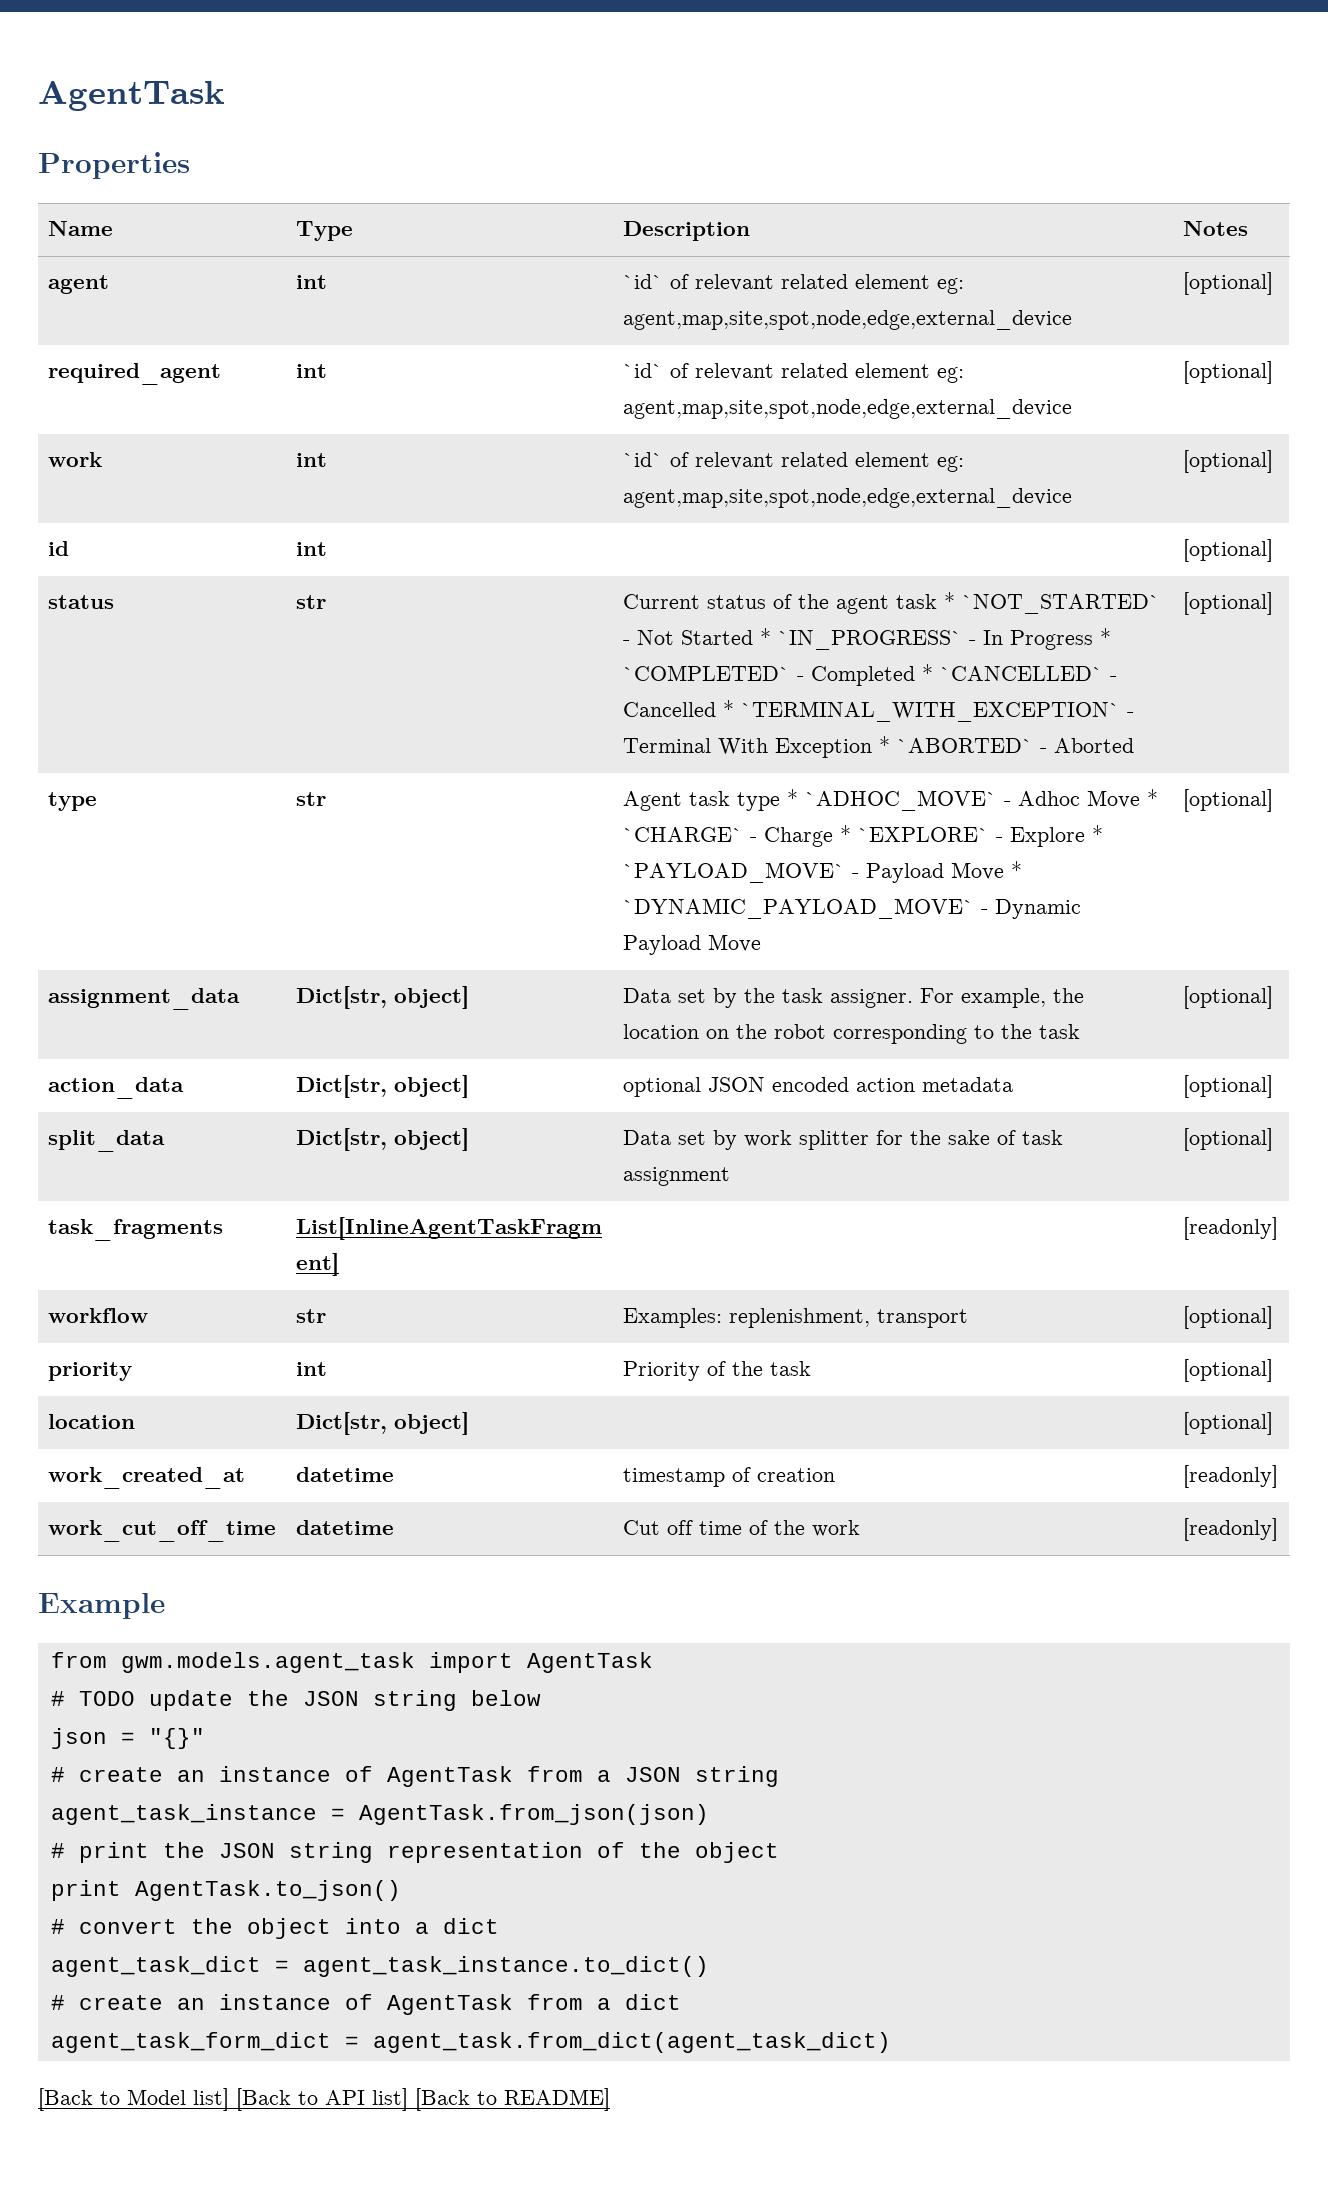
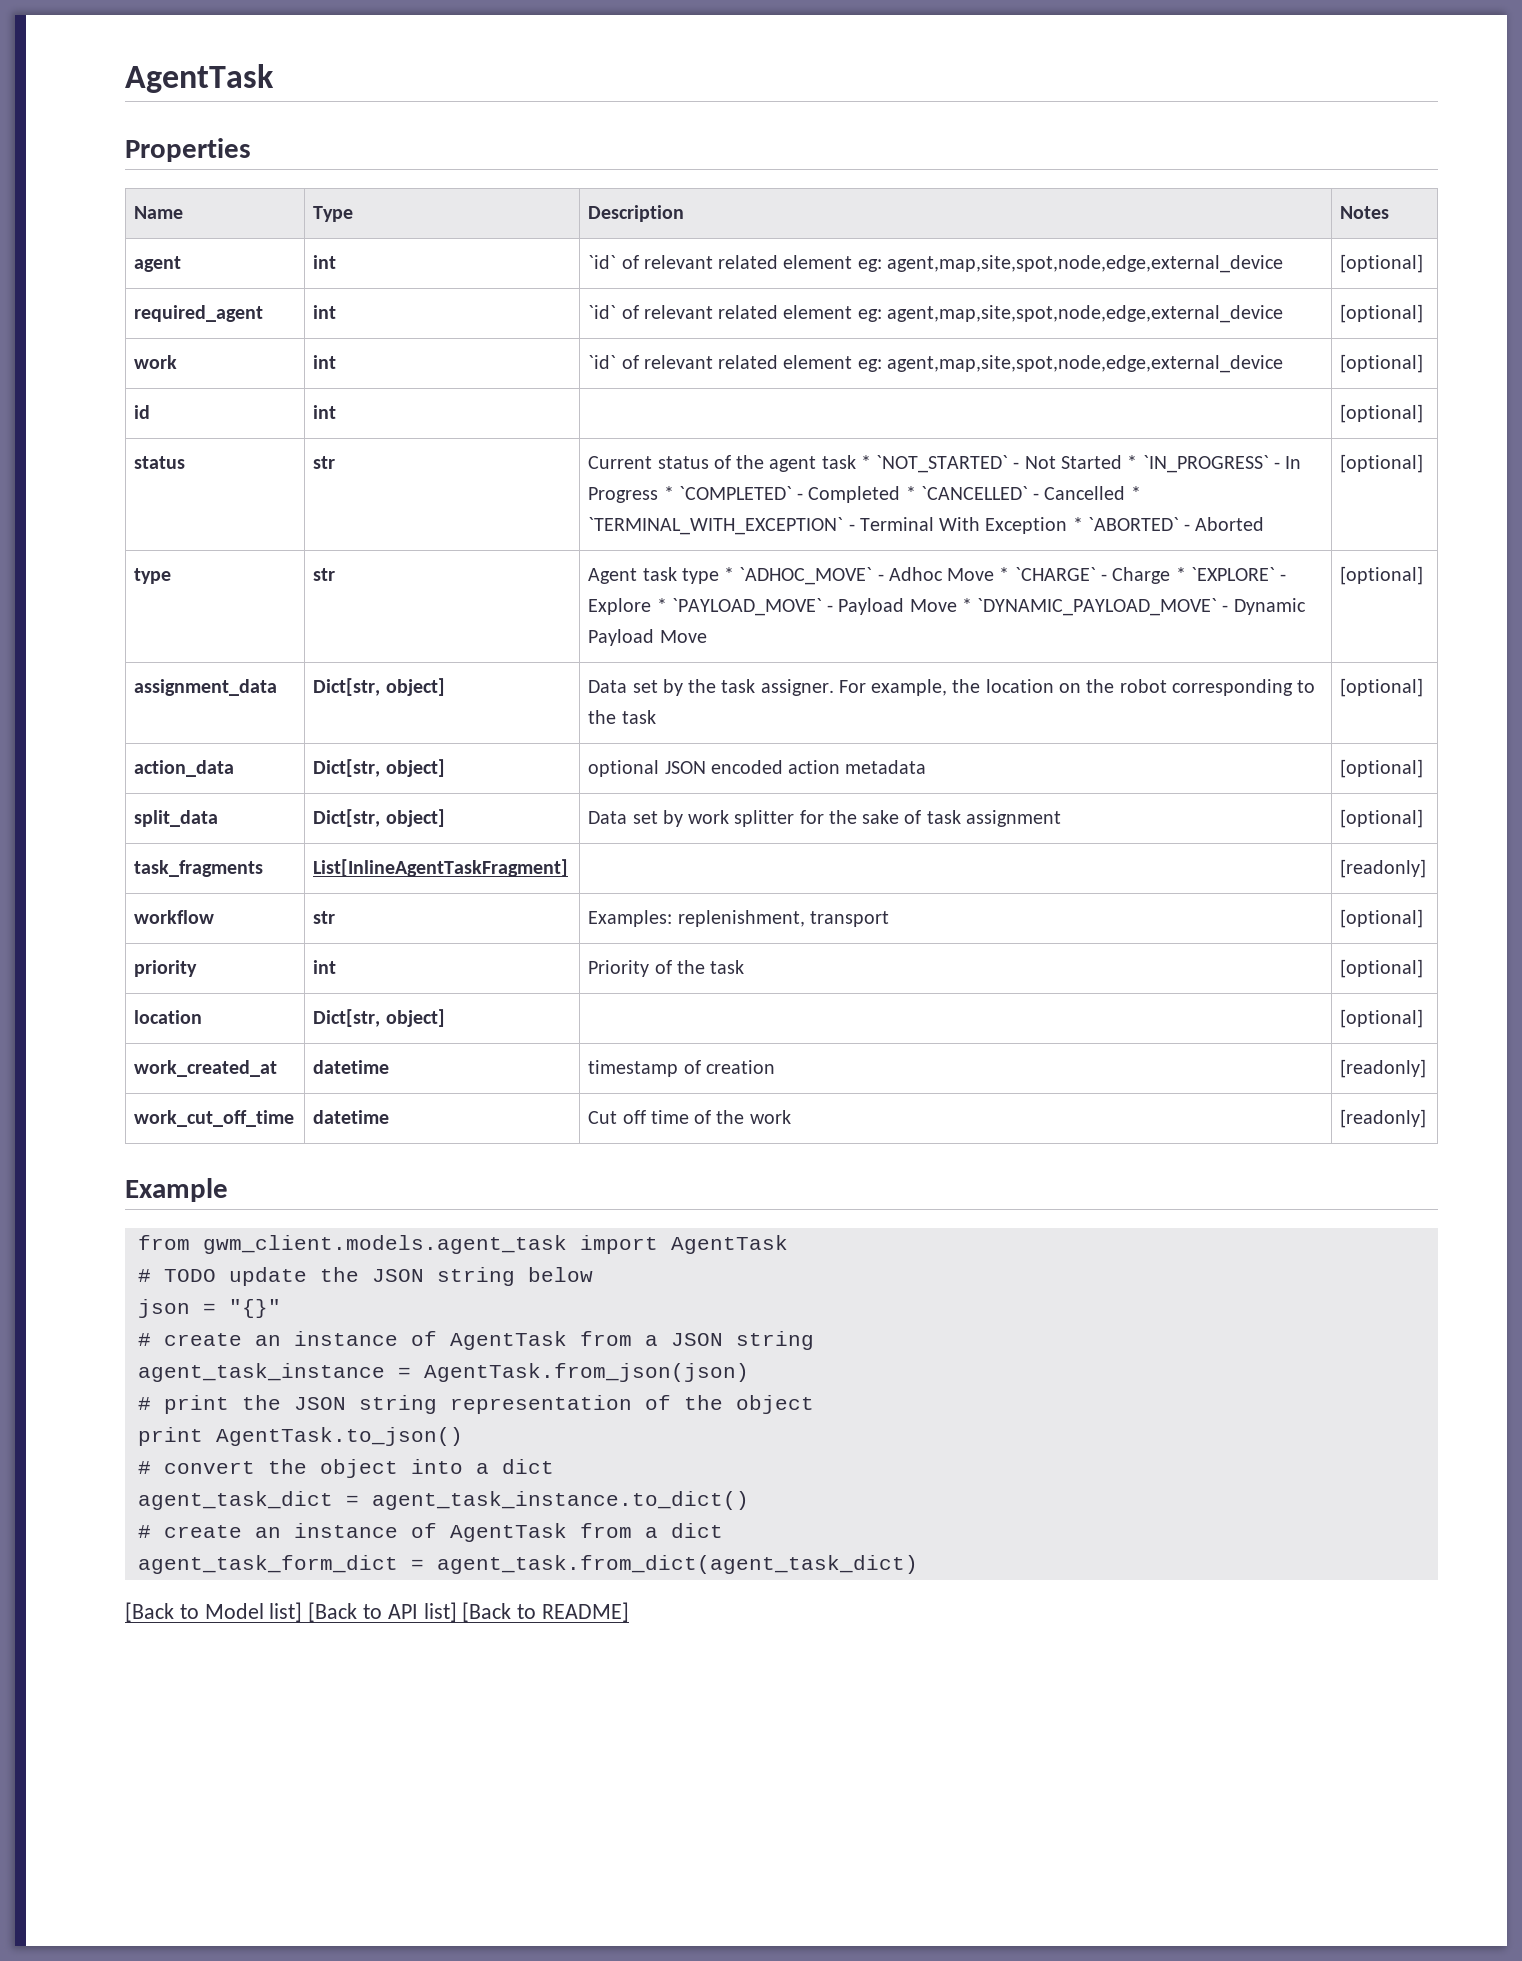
- from gwm.models.agent_task import AgentTask
+ from gwm_client.models.agent_task import AgentTask

